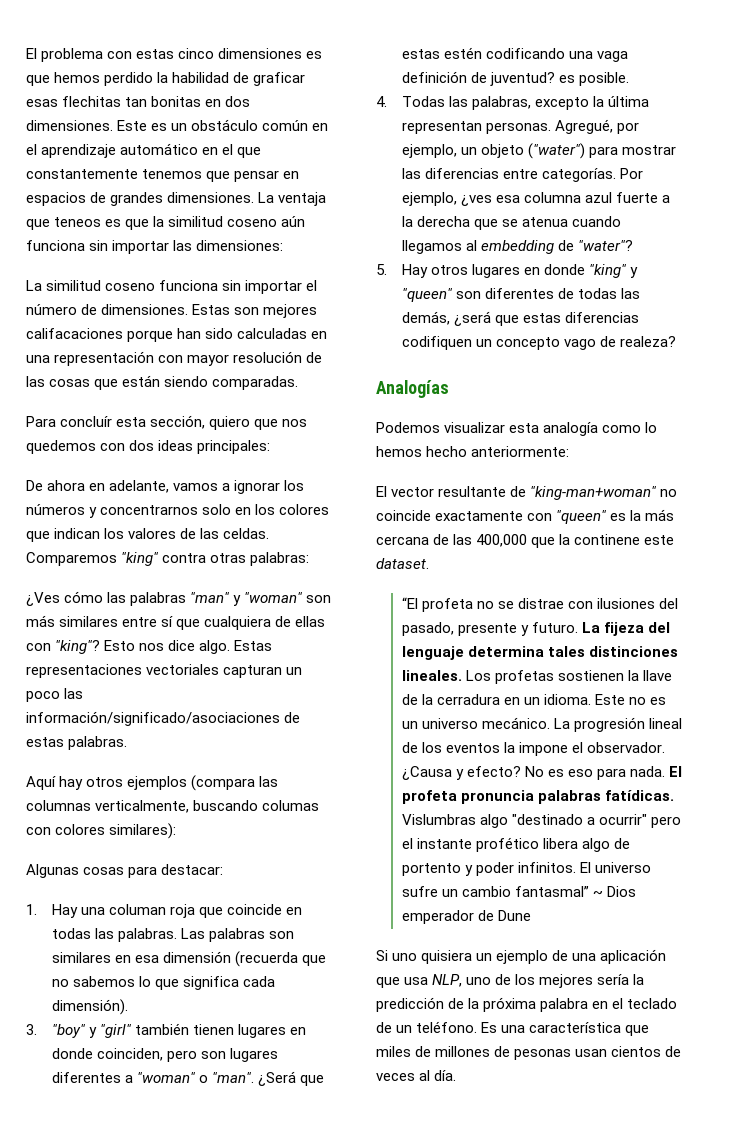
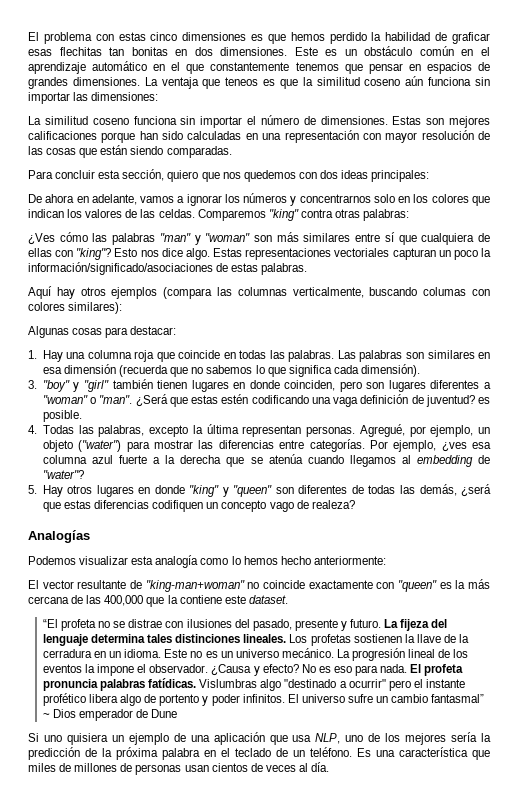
- Estas son mejores califacaciones porque han sido calculadas en una representación con mayor resolución de las cosas que están siendo comparadas.
+ Estas son mejores calificaciones porque han sido calculadas en una representación con mayor resolución de las cosas que están siendo comparadas.
- Para concluír esta sección, quiero que nos quedemos con dos ideas principales:
+ Para concluir esta sección, quiero que nos quedemos con dos ideas principales:
- Estas representaciones vectoriales capturan un poco las información/significado/asociaciones de estas palabras.
+ Estas representaciones vectoriales capturan un poco la información/significado/asociaciones de estas palabras.
- 1. Hay una columan roja que coincide en todas las palabras.
+ 1. Hay una columna roja que coincide en todas las palabras.
- Por ejemplo, ¿ves esa columna azul fuerte a la derecha que se atenua cuando llegamos al embedding de "water"?
+ Por ejemplo, ¿ves esa columna azul fuerte a la derecha que se atenúa cuando llegamos al embedding de "water"?
- El vector resultante de "king-man+woman" no coincide exactamente con "queen" es la más cercana de las 400,000 que la continene este dataset.
+ El vector resultante de "king-man+woman" no coincide exactamente con "queen" es la más cercana de las 400,000 que la contiene este dataset.
- Es una característica que miles de millones de pesonas usan cientos de veces al día.
+ Es una característica que miles de millones de personas usan cientos de veces al día.

